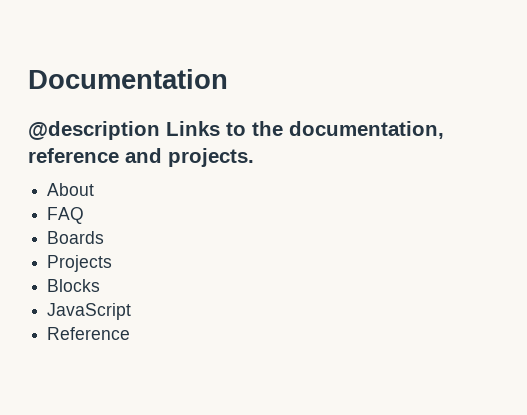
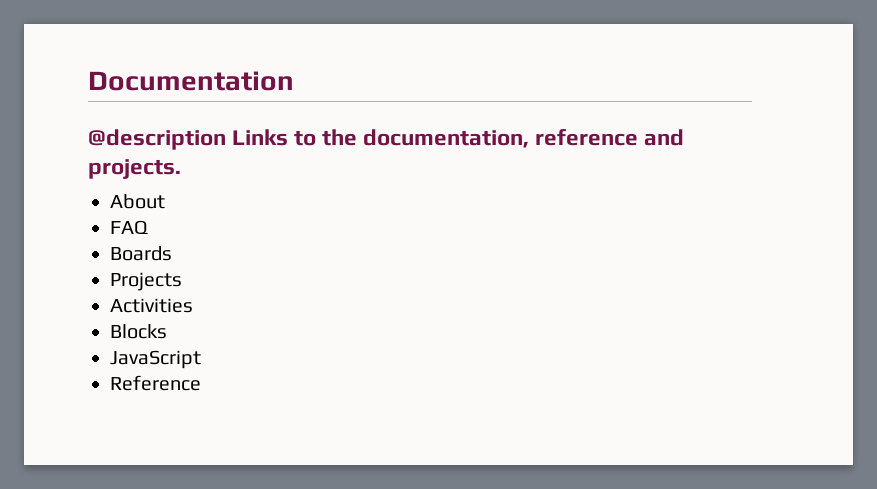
+ Activities

